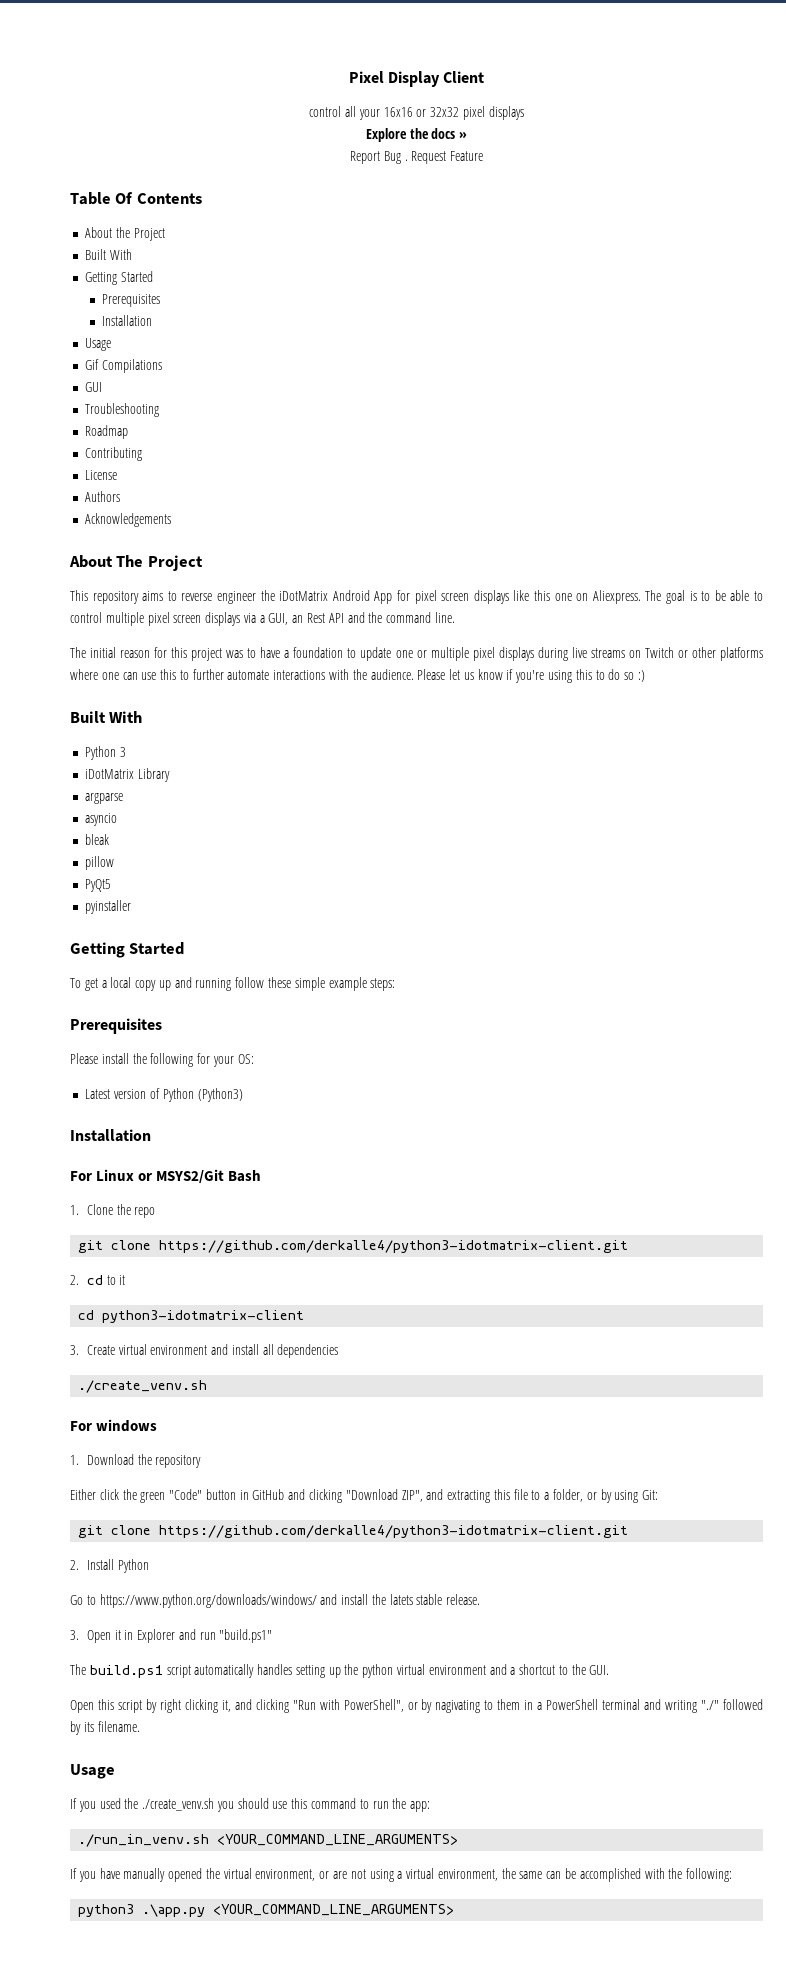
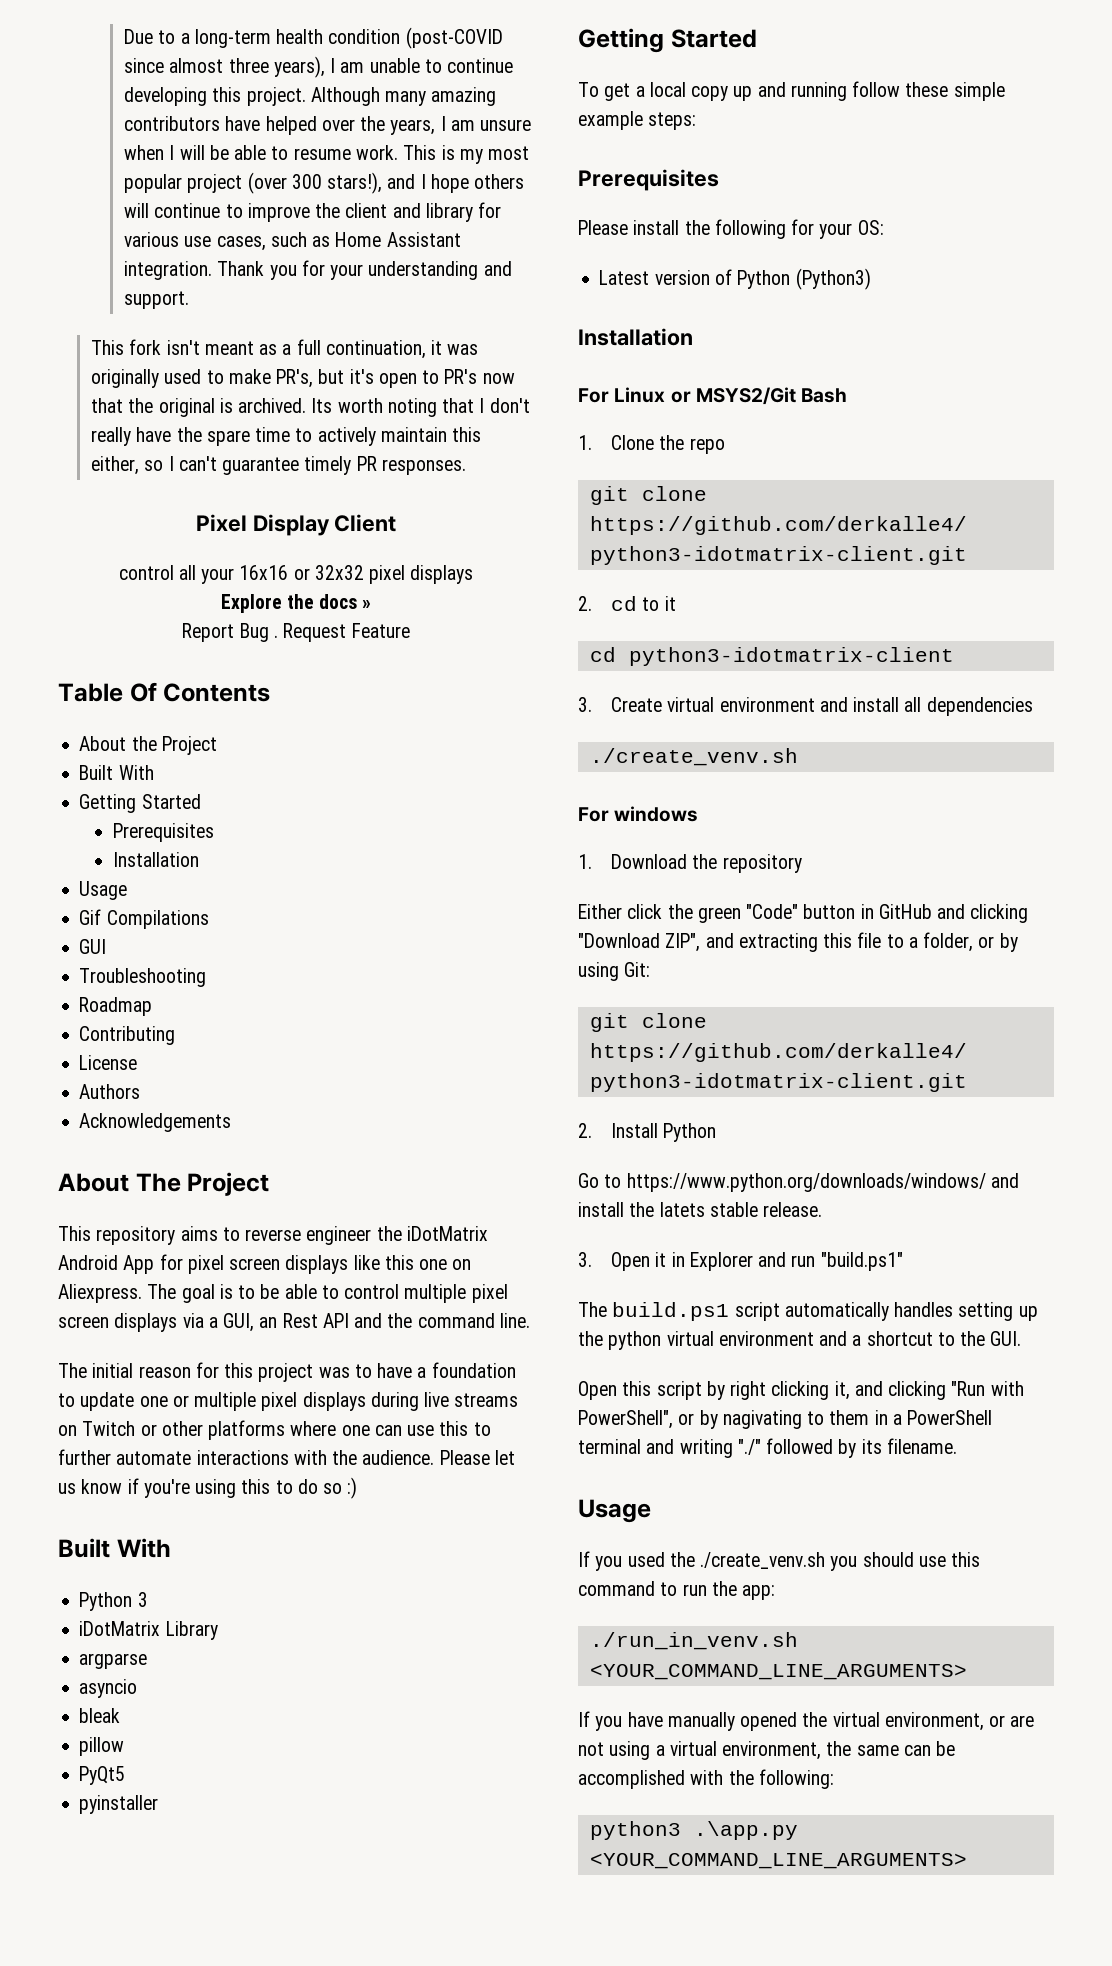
+ Due to a long-term health condition (post-COVID since almost three years), I am unable to continue developing this project. Although many amazing contributors have helped over the years, I am unsure when I will be able to resume work. This is my most popular project (over 300 stars!), and I hope others will continue to improve the client and library for various use cases, such as Home Assistant integration. Thank you for your understanding and support.
+ This fork isn't meant as a full continuation, it was originally used to make PR's, but it's open to PR's now that the original is archived. Its worth noting that I don't really have the spare time to actively maintain this either, so I can't guarantee timely PR responses.

